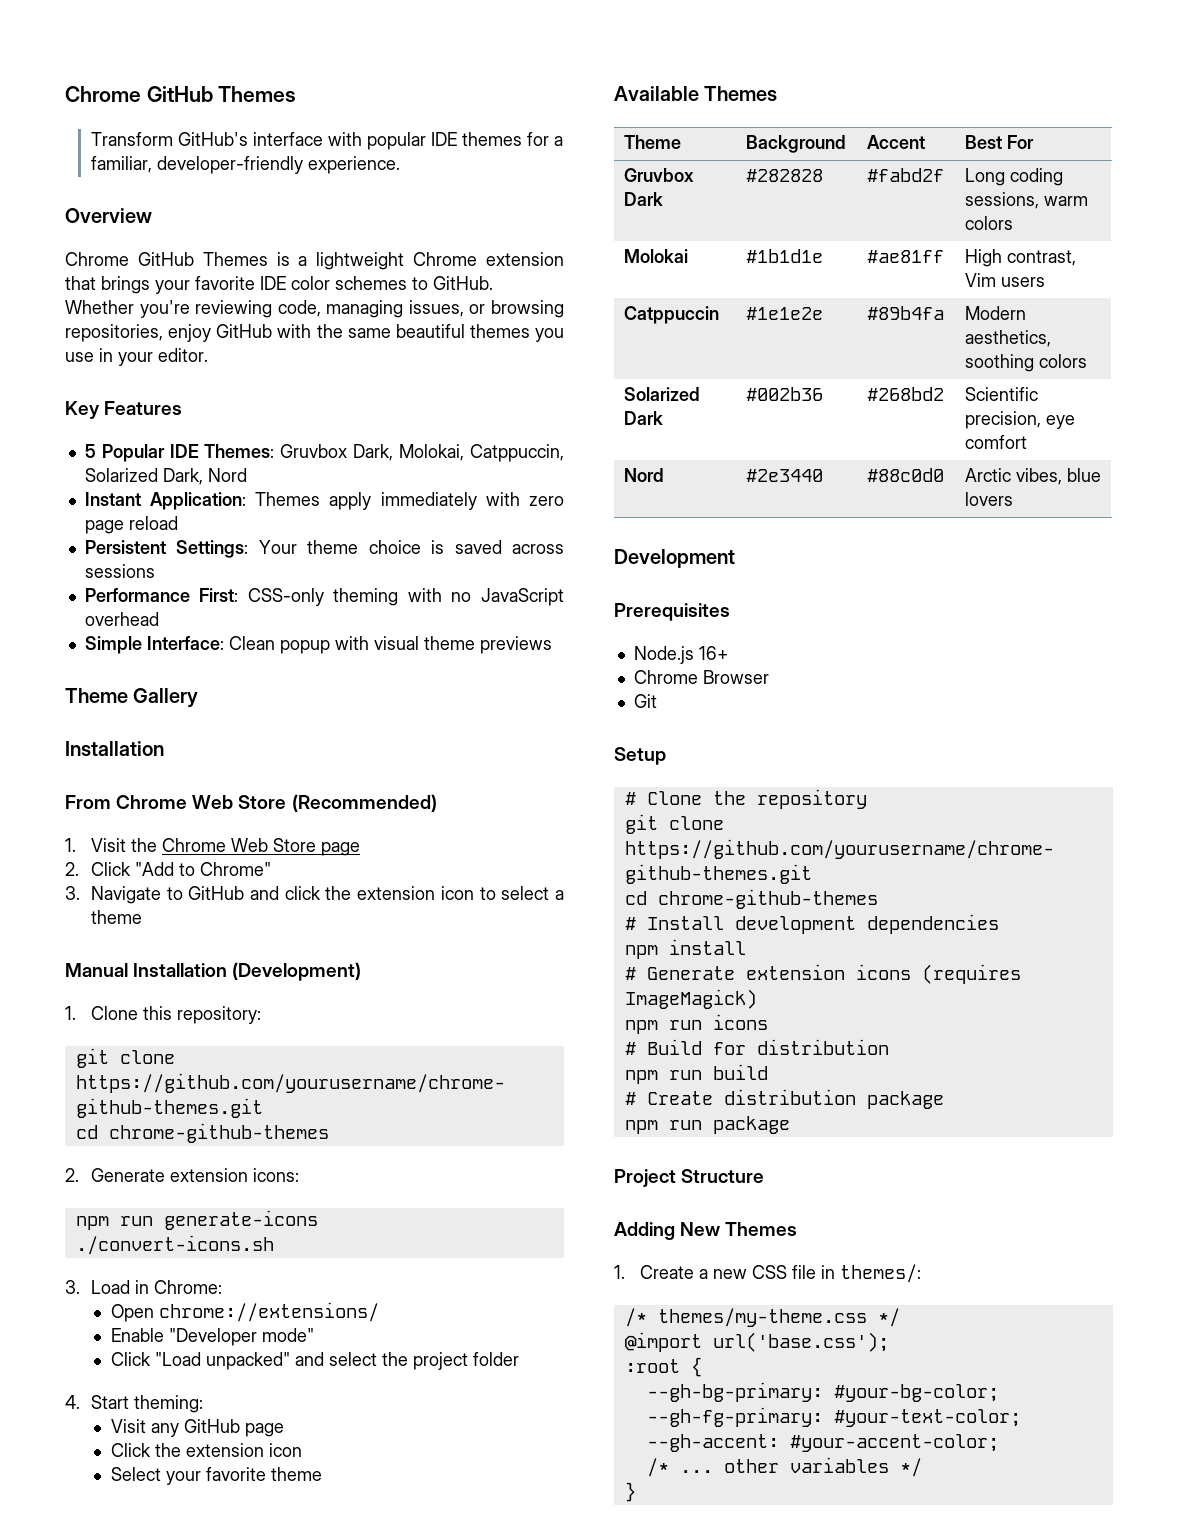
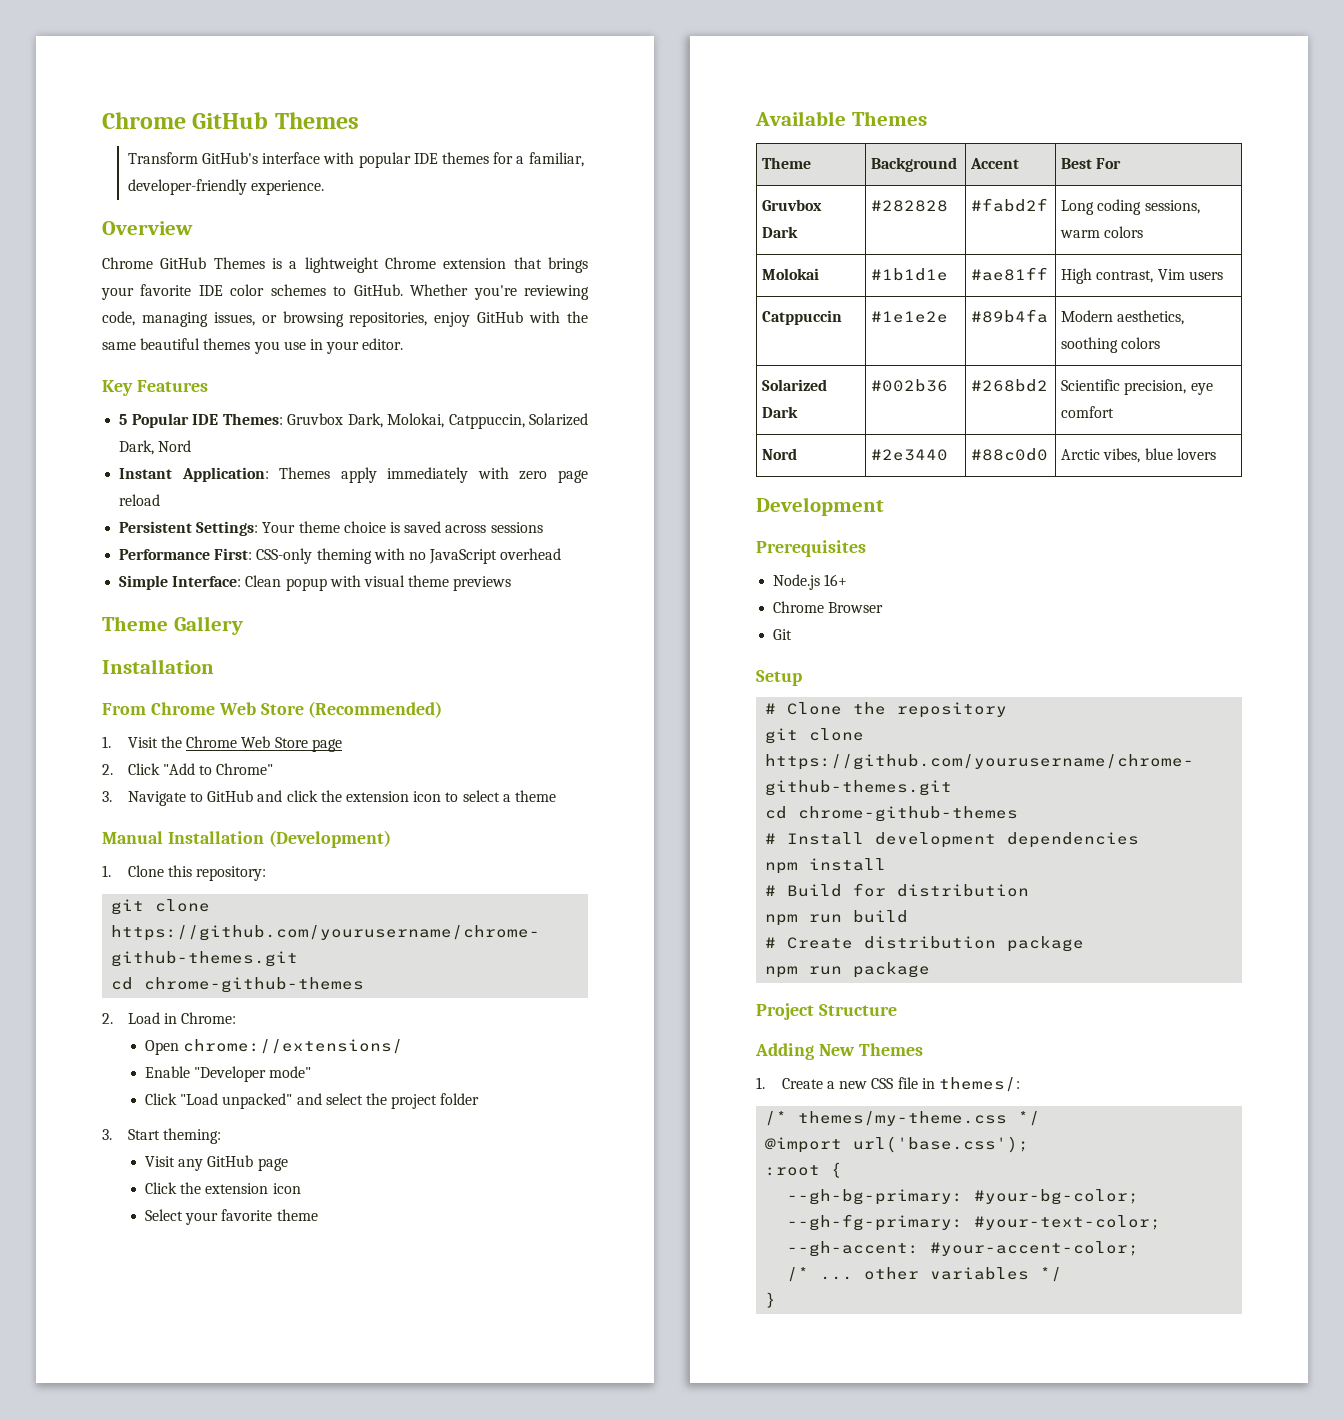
- 2. Generate extension icons:
- npm run generate-icons
- ./convert-icons.sh
- 3. Load in Chrome:
+ 2. Load in Chrome:
- 4. Start theming:
+ 3. Start theming:
- # Generate extension icons (requires ImageMagick)
- npm run icons

